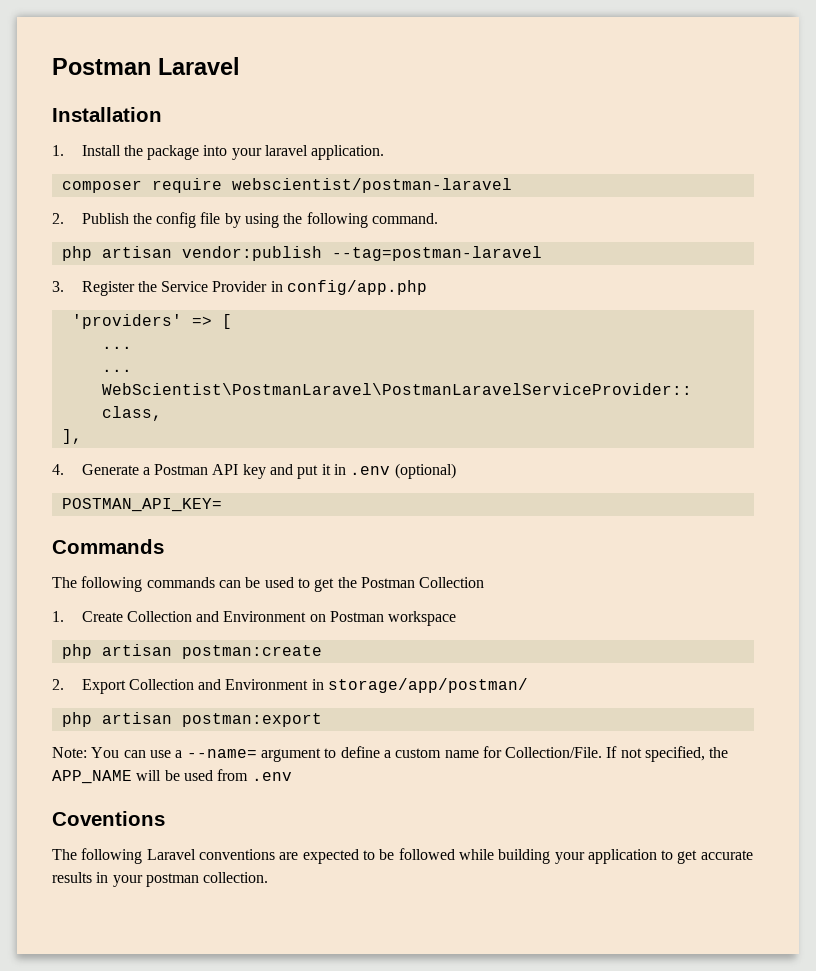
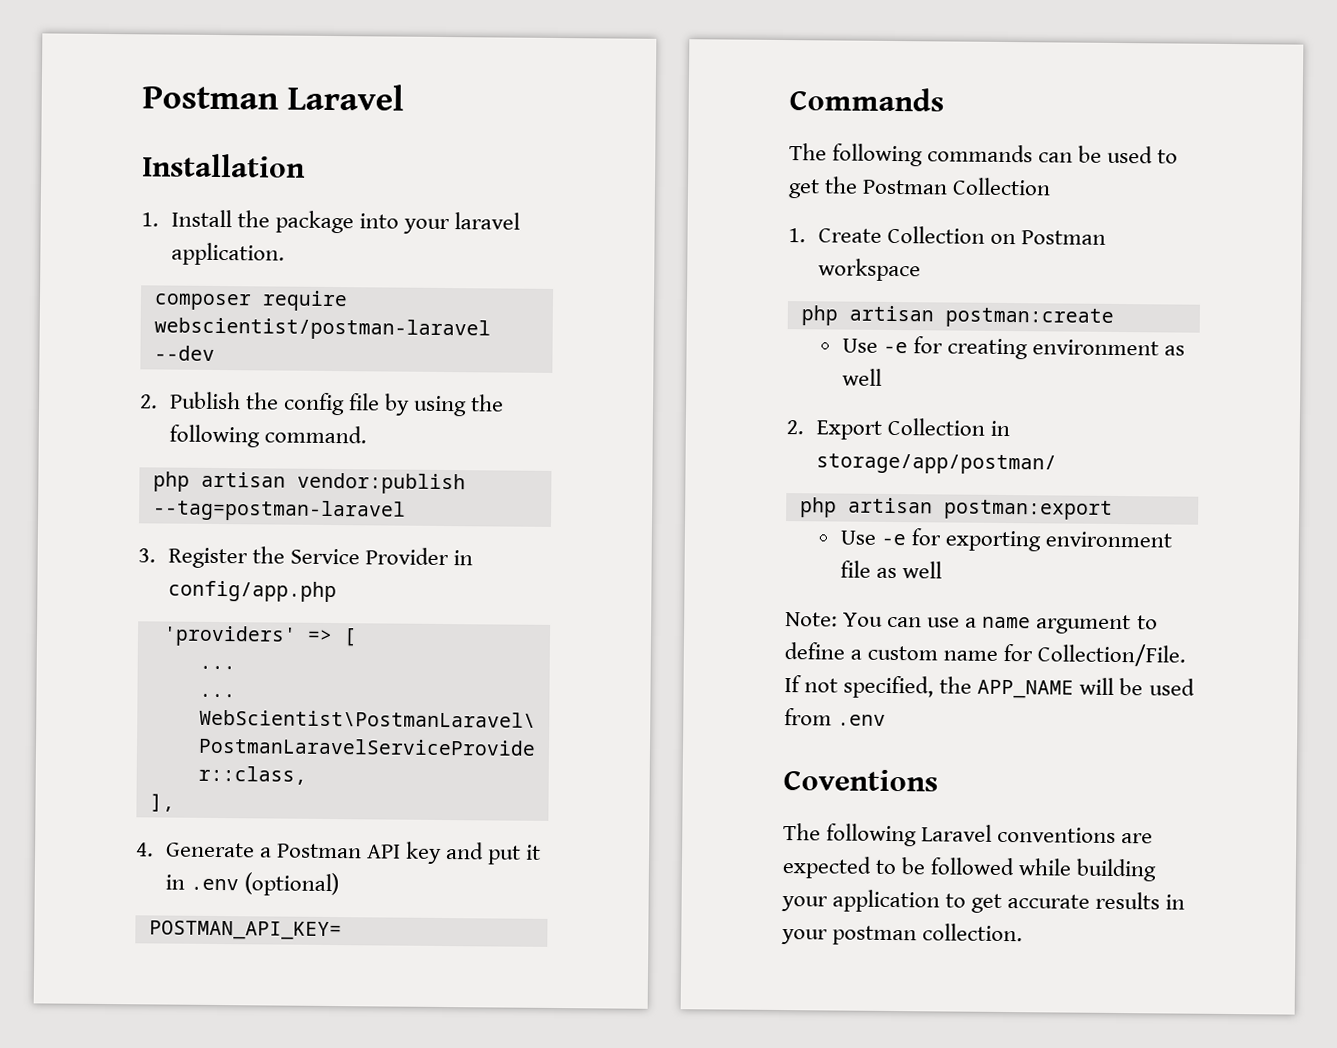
- composer require webscientist/postman-laravel
+ composer require webscientist/postman-laravel --dev
- 1. Create Collection and Environment on Postman workspace
+ 1. Create Collection on Postman workspace
+ Use -e for creating environment as well
- 2. Export Collection and Environment in storage/app/postman/
+ 2. Export Collection in storage/app/postman/
+ Use -e for exporting environment file as well
- Note: You can use a --name= argument to define a custom name for Collection/File.
+ Note: You can use a name argument to define a custom name for Collection/File.

